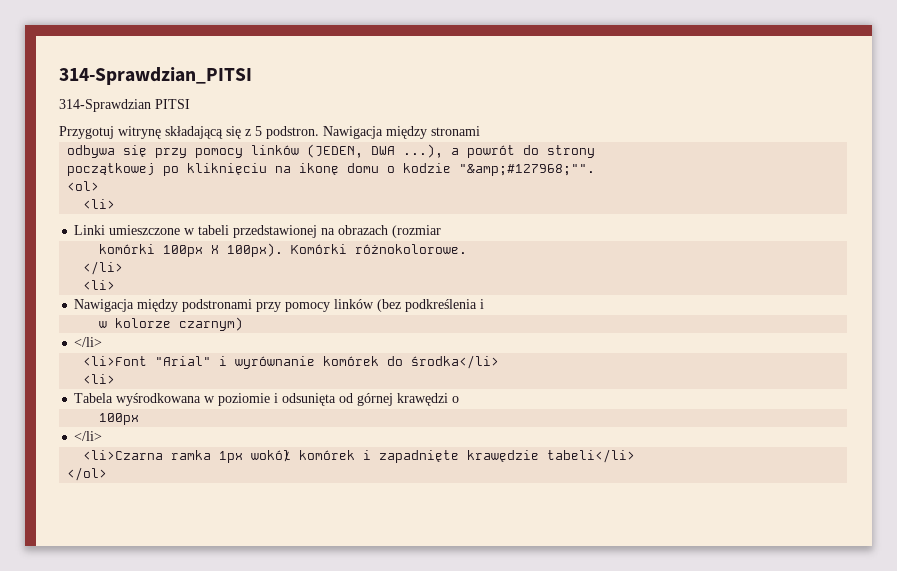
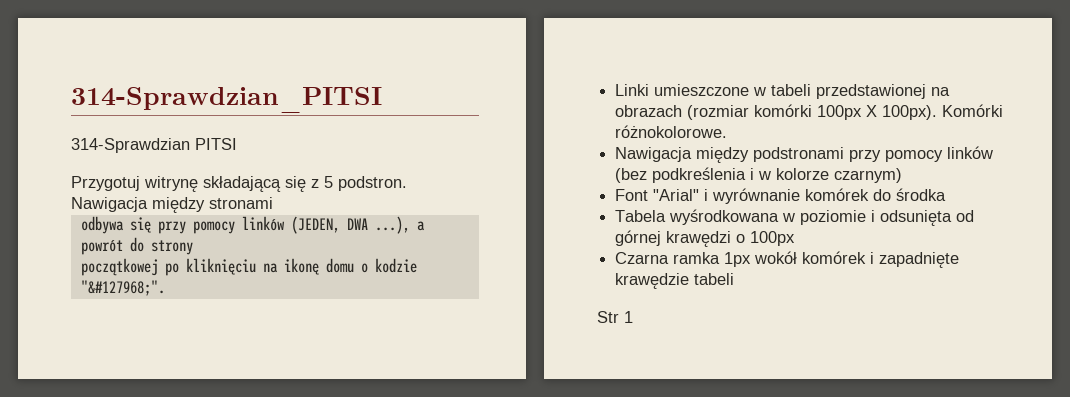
- początkowej po kliknięciu na ikonę domu o kodzie "&amp;#127968;"".
- <ol>
- <li>
+ początkowej po kliknięciu na ikonę domu o kodzie "&#127968;".
- Linki umieszczone w tabeli przedstawionej na obrazach (rozmiar
- komórki 100px X 100px).
+ Linki umieszczone w tabeli przedstawionej na obrazach (rozmiar komórki 100px X 100px).
  Komórki różnokolorowe.
- </li>
- <li>
- Nawigacja między podstronami przy pomocy linków (bez podkreślenia i
- w kolorze czarnym)
- </li>
- <li>Font "Arial" i wyrównanie komórek do środka</li>
- <li>
+ Nawigacja między podstronami przy pomocy linków (bez podkreślenia i w kolorze czarnym)
+ Font "Arial" i wyrównanie komórek do środka
- Tabela wyśrodkowana w poziomie i odsunięta od górnej krawędzi o
- 100px
- </li>
- <li>Czarna ramka 1px wokół komórek i zapadnięte krawędzie tabeli</li>
- </ol>
+ Tabela wyśrodkowana w poziomie i odsunięta od górnej krawędzi o 100px
+ Czarna ramka 1px wokół komórek i zapadnięte krawędzie tabeli
+ Str 1

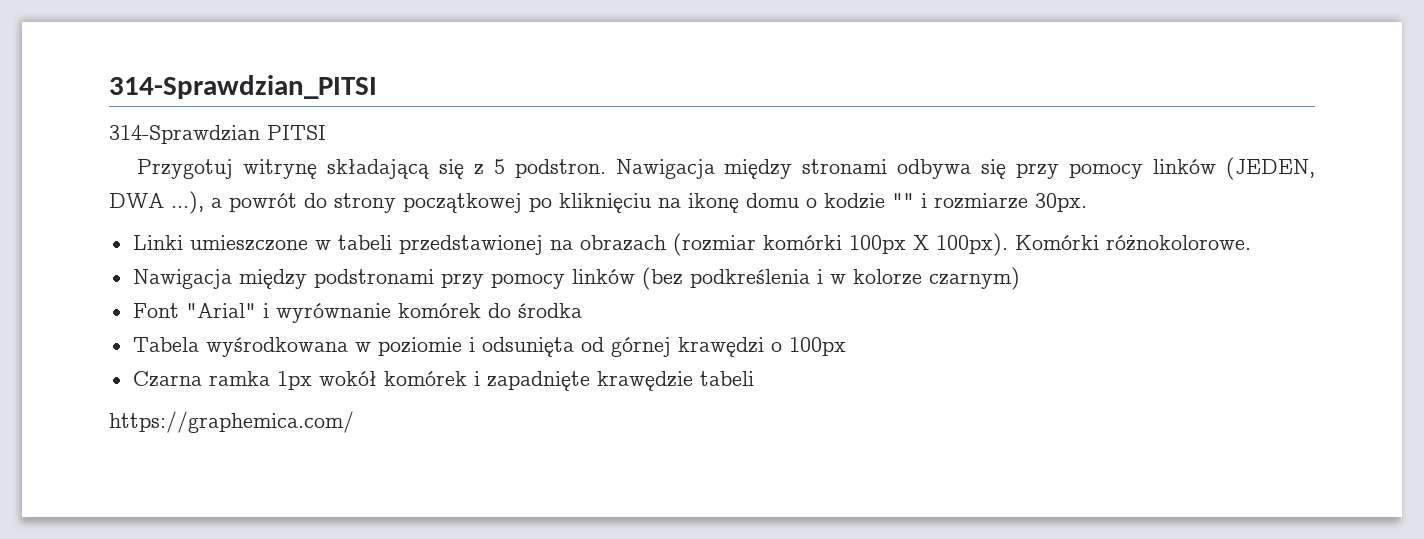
- Nawigacja między stronami
- odbywa się przy pomocy linków (JEDEN, DWA ...), a powrót do strony
- początkowej po kliknięciu na ikonę domu o kodzie "&#127968;".
+ Nawigacja między stronami odbywa się przy pomocy linków (JEDEN, DWA ...), a powrót do strony początkowej po kliknięciu na ikonę domu o kodzie "" i rozmiarze 30px.
- Str 1
+ https://graphemica.com/

